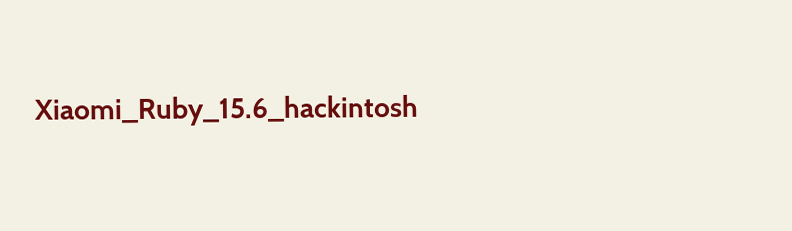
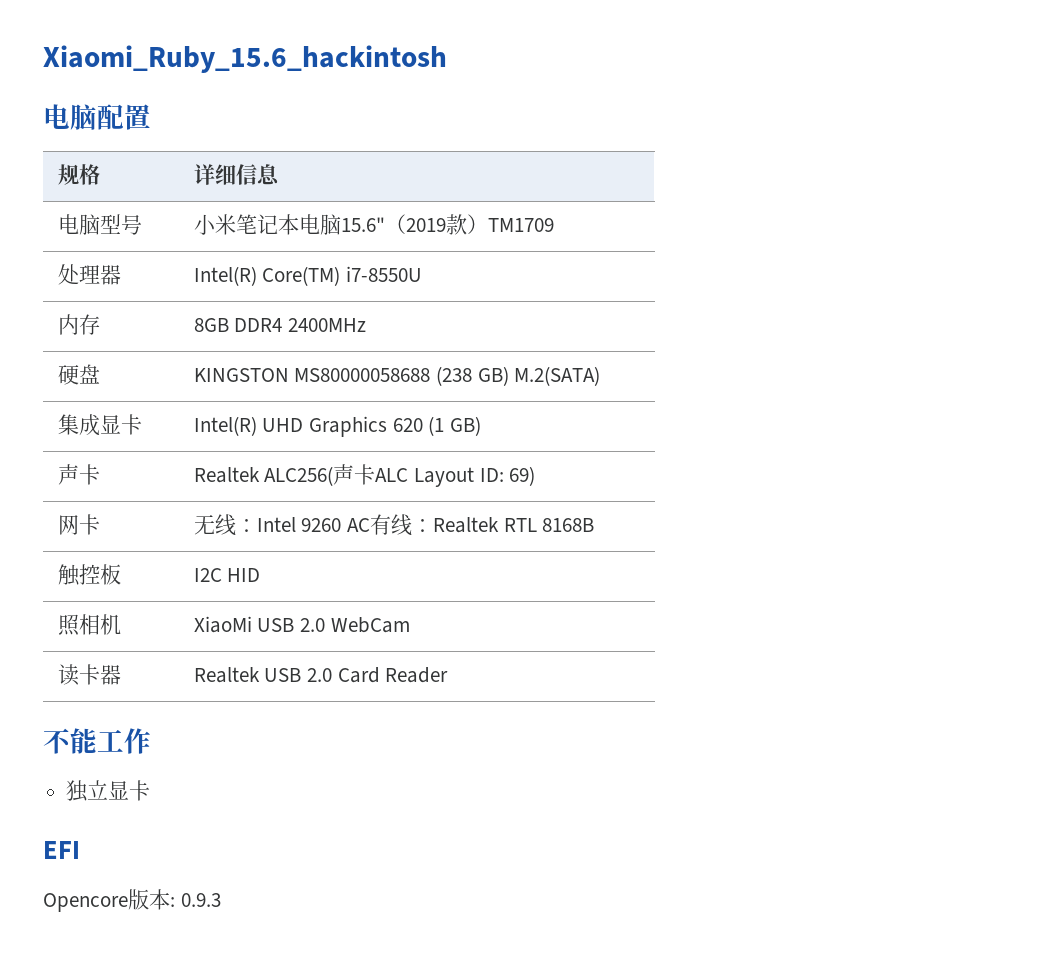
+ 电脑配置
+ 规格 | 详细信息
+ 电脑型号 | 小米笔记本电脑15.6"（2019款）TM1709
+ 处理器 | Intel(R) Core(TM) i7-8550U
+ 内存 | 8GB DDR4 2400MHz
+ 硬盘 | KINGSTON MS80000058688 (238 GB) M.2(SATA)
+ 集成显卡 | Intel(R) UHD Graphics 620 (1 GB)
+ 声卡 | Realtek ALC256(声卡ALC Layout ID: 69)
+ 网卡 | 无线：Intel 9260 AC有线：Realtek RTL 8168B
+ 触控板 | I2C HID
+ 照相机 | XiaoMi USB 2.0 WebCam
+ 读卡器 | Realtek USB 2.0 Card Reader
+ 不能工作
+ 独立显卡
+ EFI
+ Opencore版本: 0.9.3

